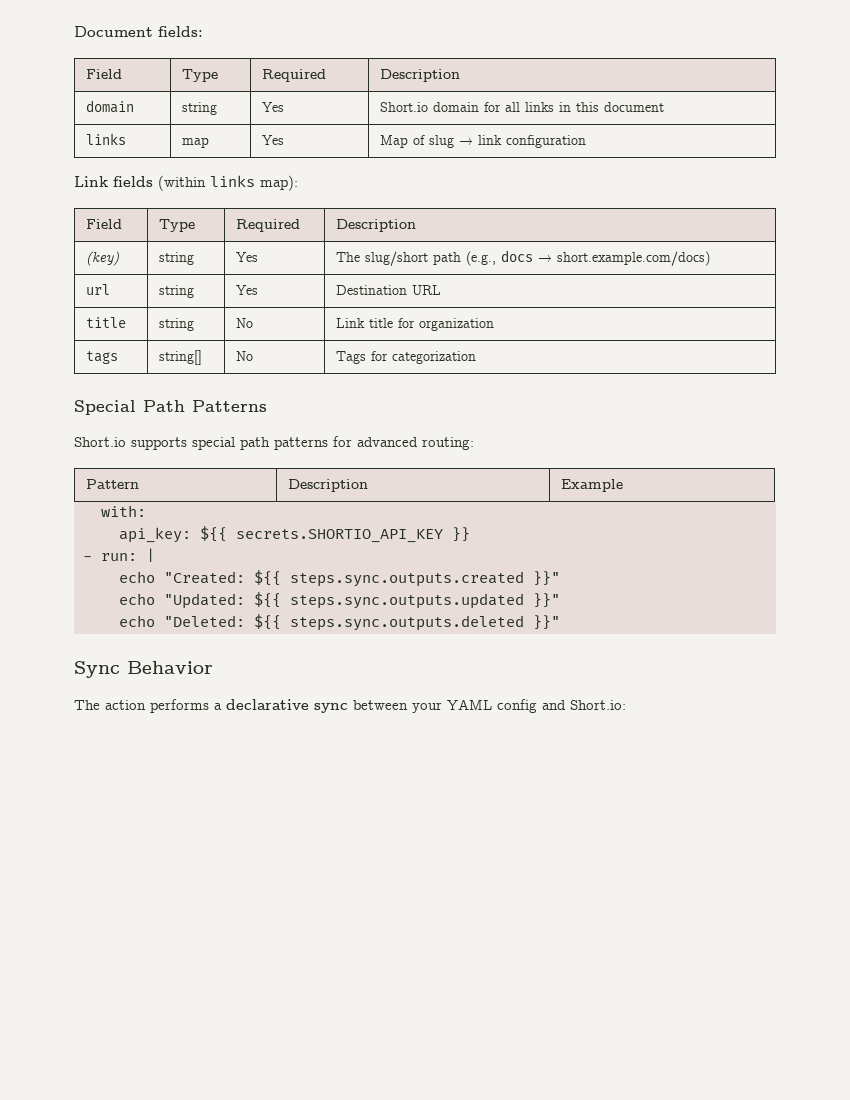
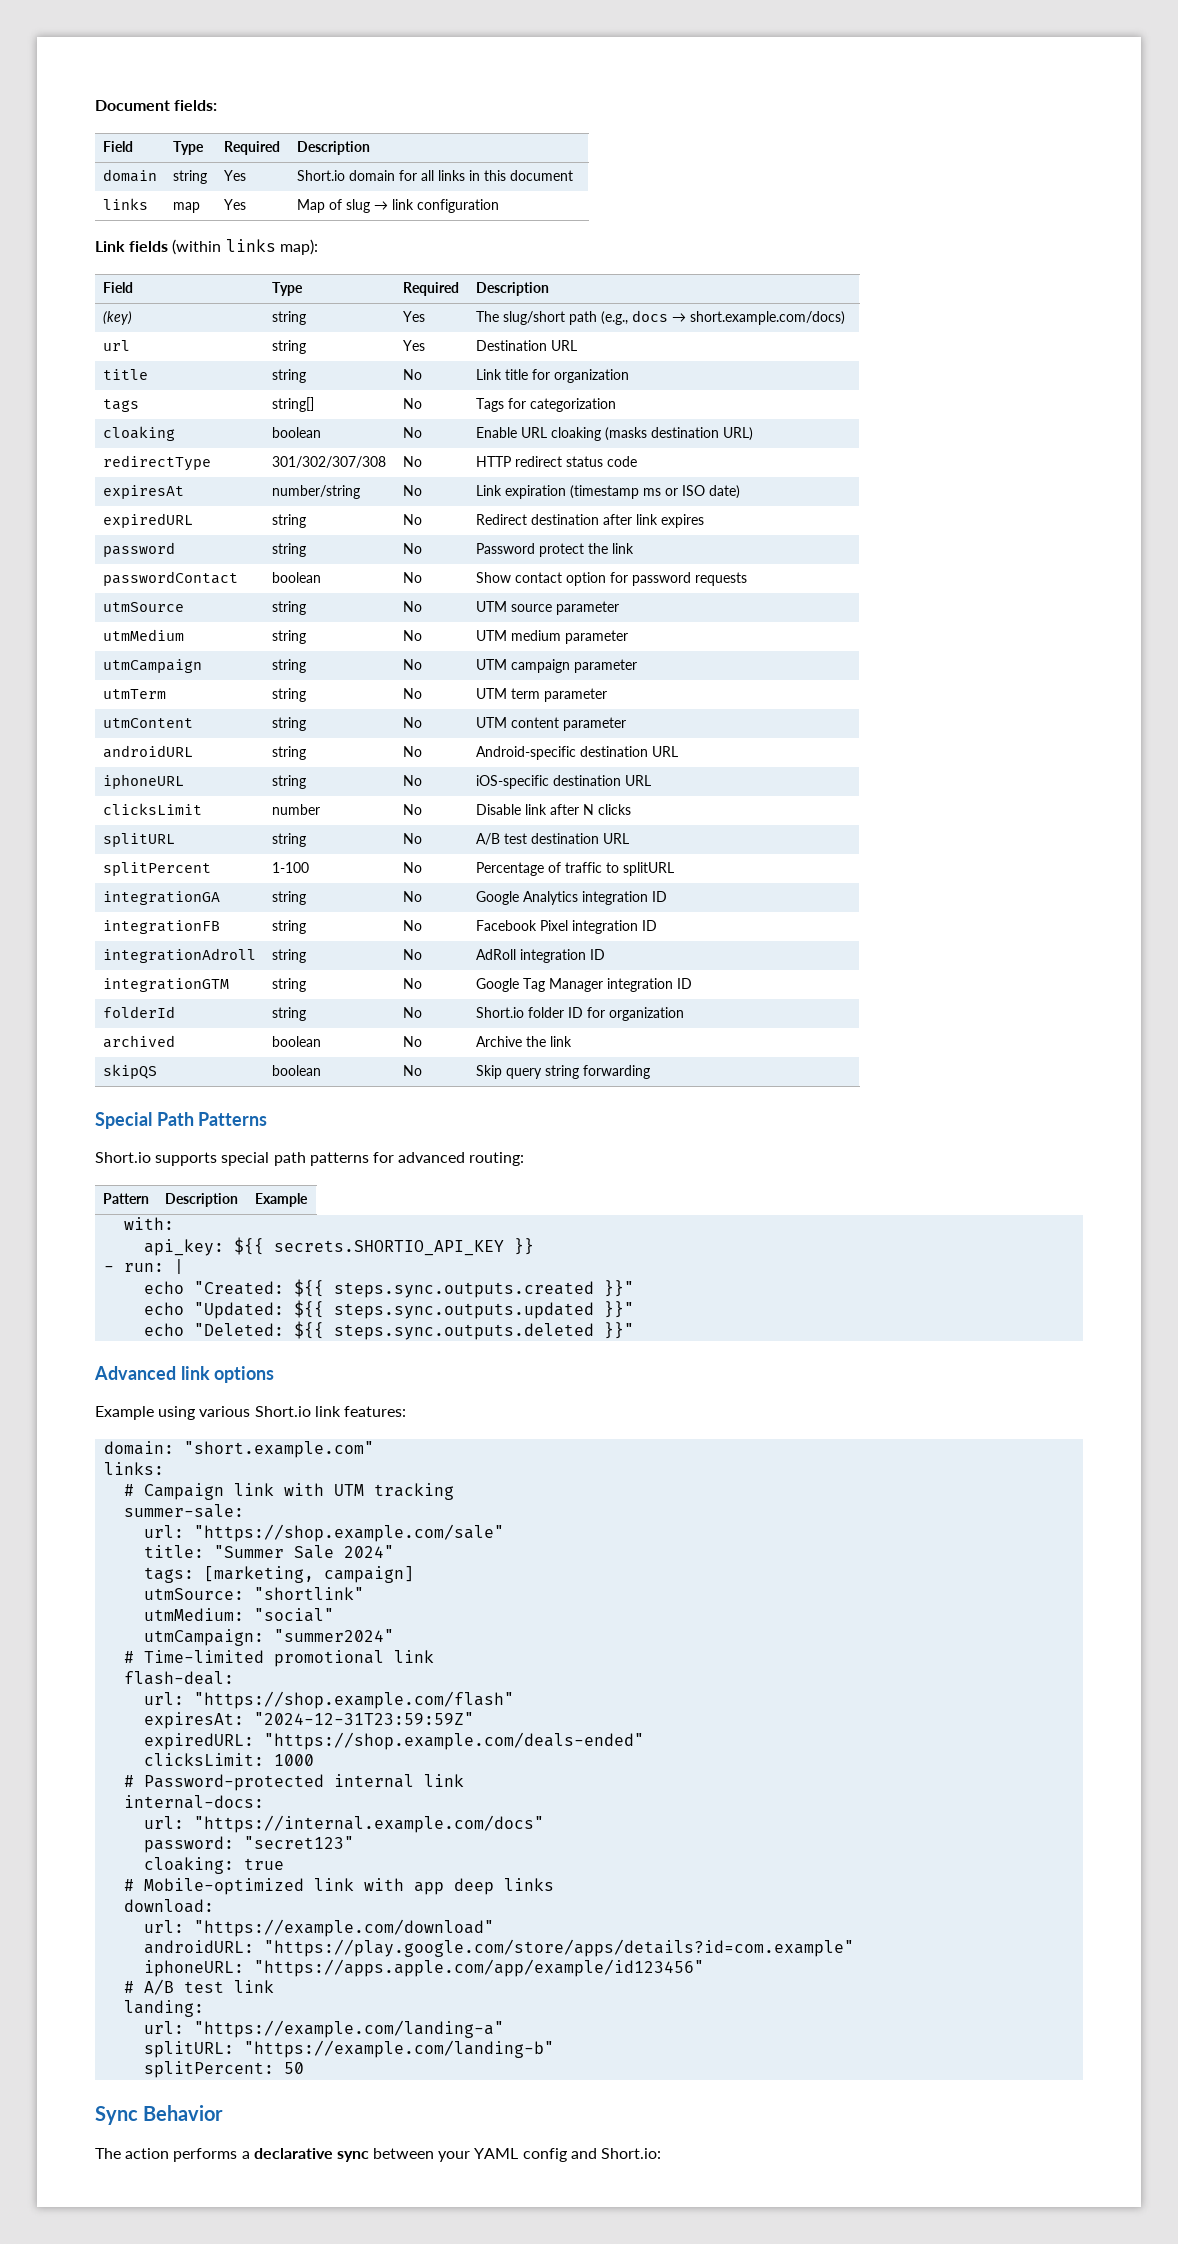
+ cloaking | boolean | No | Enable URL cloaking (masks destination URL)
+ redirectType | 301/302/307/308 | No | HTTP redirect status code
+ expiresAt | number/string | No | Link expiration (timestamp ms or ISO date)
+ expiredURL | string | No | Redirect destination after link expires
+ password | string | No | Password protect the link
+ passwordContact | boolean | No | Show contact option for password requests
+ utmSource | string | No | UTM source parameter
+ utmMedium | string | No | UTM medium parameter
+ utmCampaign | string | No | UTM campaign parameter
+ utmTerm | string | No | UTM term parameter
+ utmContent | string | No | UTM content parameter
+ androidURL | string | No | Android-specific destination URL
+ iphoneURL | string | No | iOS-specific destination URL
+ clicksLimit | number | No | Disable link after N clicks
+ splitURL | string | No | A/B test destination URL
+ splitPercent | 1-100 | No | Percentage of traffic to splitURL
+ integrationGA | string | No | Google Analytics integration ID
+ integrationFB | string | No | Facebook Pixel integration ID
+ integrationAdroll | string | No | AdRoll integration ID
+ integrationGTM | string | No | Google Tag Manager integration ID
+ folderId | string | No | Short.io folder ID for organization
+ archived | boolean | No | Archive the link
+ skipQS | boolean | No | Skip query string forwarding
+ Advanced link options
+ Example using various Short.io link features:
+ domain: "short.example.com"
+ links:
+ # Campaign link with UTM tracking
+ summer-sale:
+ url: "https://shop.example.com/sale"
+ title: "Summer Sale 2024"
+ tags: [marketing, campaign]
+ utmSource: "shortlink"
+ utmMedium: "social"
+ utmCampaign: "summer2024"
+ # Time-limited promotional link
+ flash-deal:
+ url: "https://shop.example.com/flash"
+ expiresAt: "2024-12-31T23:59:59Z"
+ expiredURL: "https://shop.example.com/deals-ended"
+ clicksLimit: 1000
+ # Password-protected internal link
+ internal-docs:
+ url: "https://internal.example.com/docs"
+ password: "secret123"
+ cloaking: true
+ # Mobile-optimized link with app deep links
+ download:
+ url: "https://example.com/download"
+ androidURL: "https://play.google.com/store/apps/details?id=com.example"
+ iphoneURL: "https://apps.apple.com/app/example/id123456"
+ # A/B test link
+ landing:
+ url: "https://example.com/landing-a"
+ splitURL: "https://example.com/landing-b"
+ splitPercent: 50

